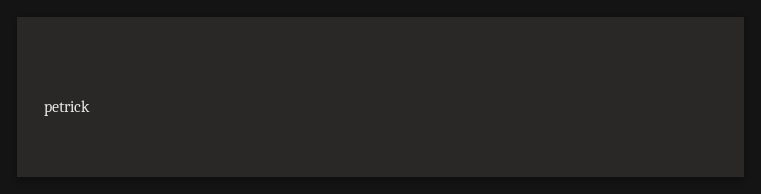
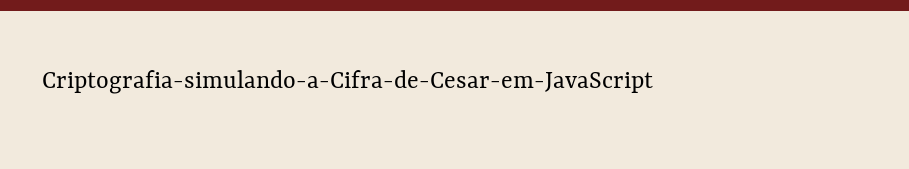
- petrick
+ Criptografia-simulando-a-Cifra-de-Cesar-em-JavaScript

